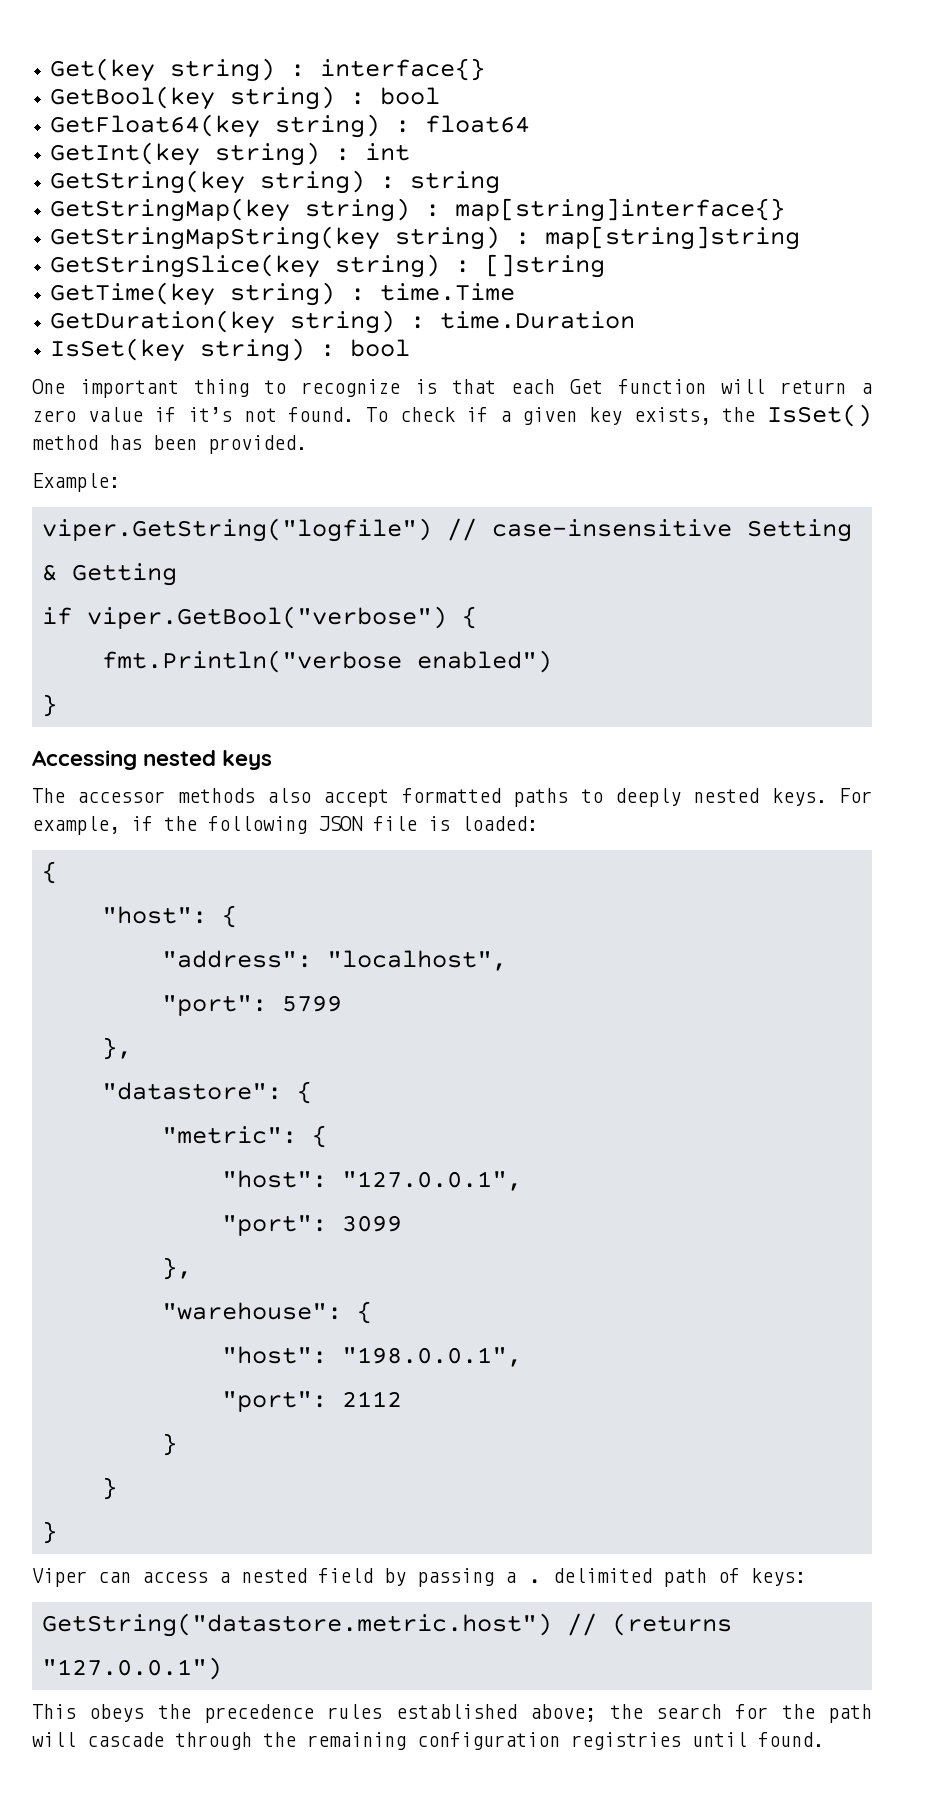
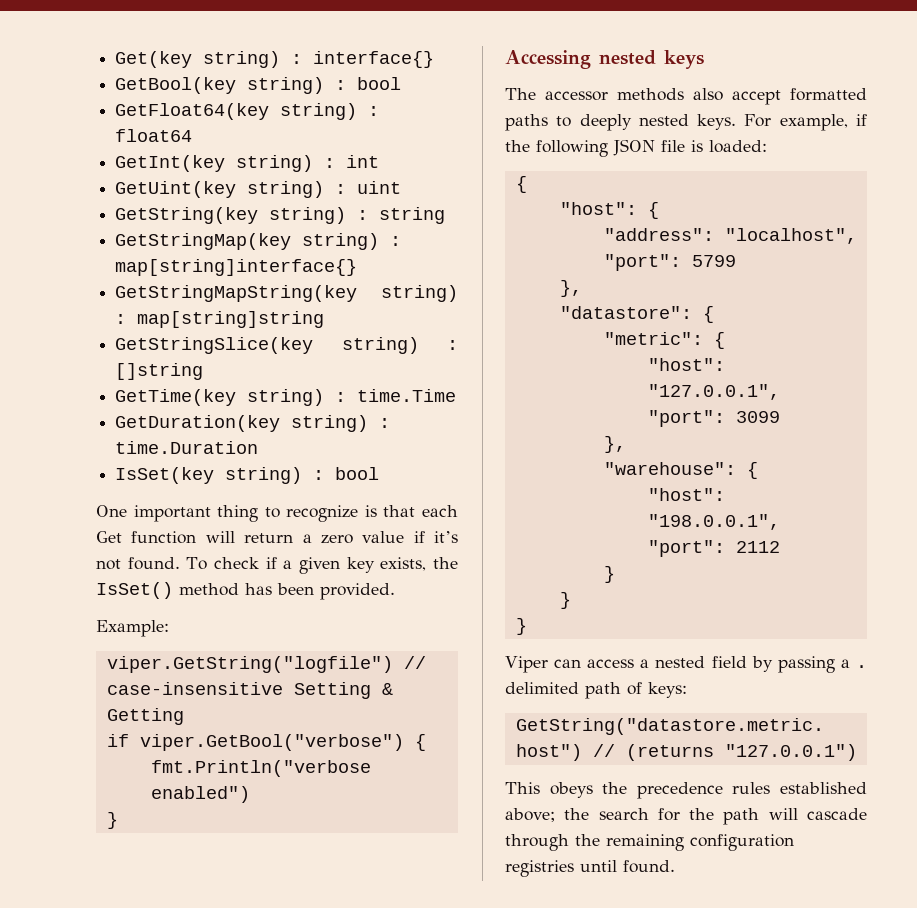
+ GetUint(key string) : uint

